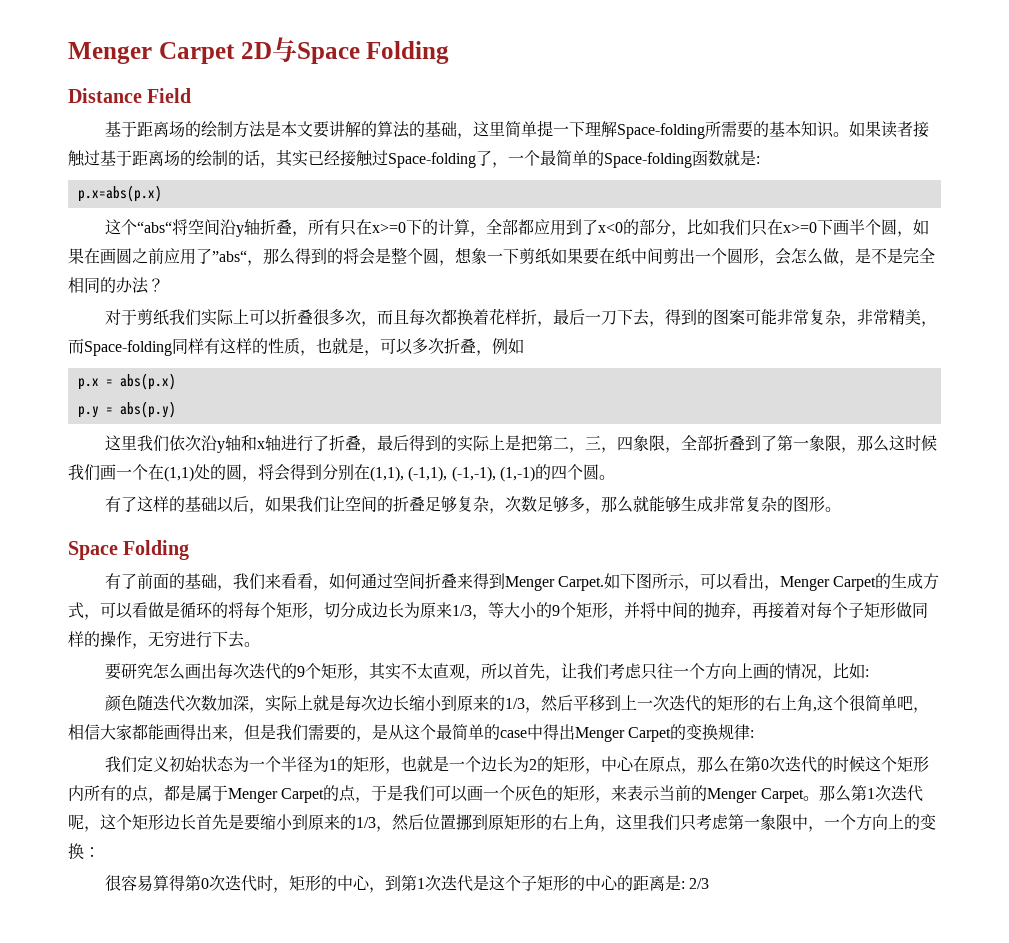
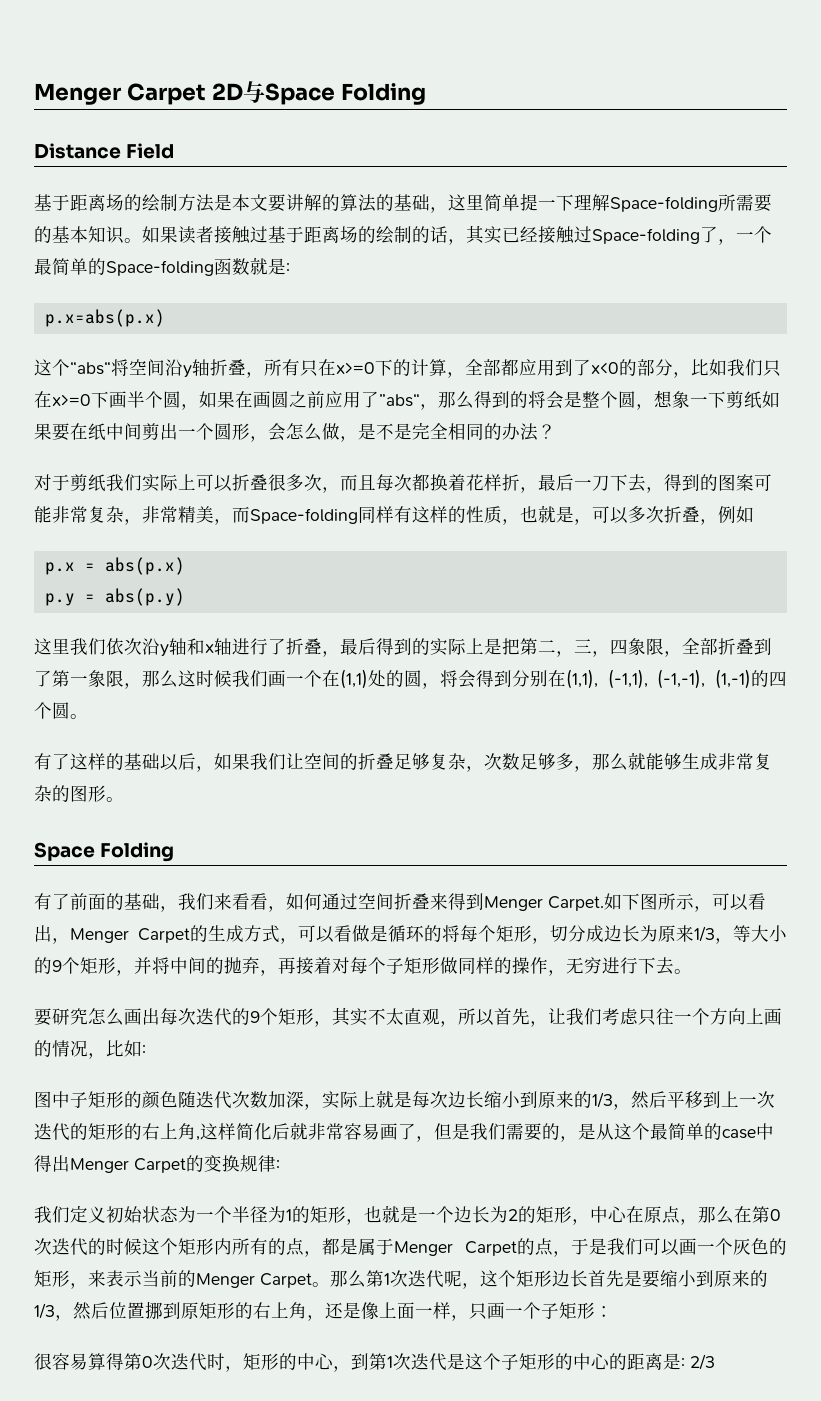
- 颜色随迭代次数加深，实际上就是每次边长缩小到原来的1/3，然后平移到上一次迭代的矩形的右上角,这个很简单吧，相信大家都能画得出来，但是我们需要的，是从这个最简单的case中得出Menger Carpet的变换规律:
+ 图中子矩形的颜色随迭代次数加深，实际上就是每次边长缩小到原来的1/3，然后平移到上一次迭代的矩形的右上角,这样简化后就非常容易画了，但是我们需要的，是从这个最简单的case中得出Menger Carpet的变换规律:
- 那么第1次迭代呢，这个矩形边长首先是要缩小到原来的1/3，然后位置挪到原矩形的右上角，这里我们只考虑第一象限中，一个方向上的变换：
+ 那么第1次迭代呢，这个矩形边长首先是要缩小到原来的1/3，然后位置挪到原矩形的右上角，还是像上面一样，只画一个子矩形：

